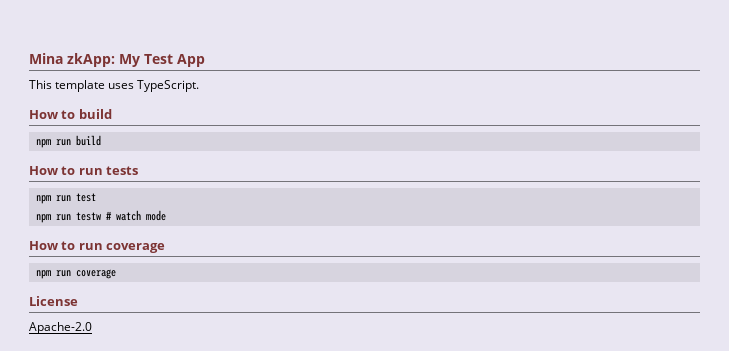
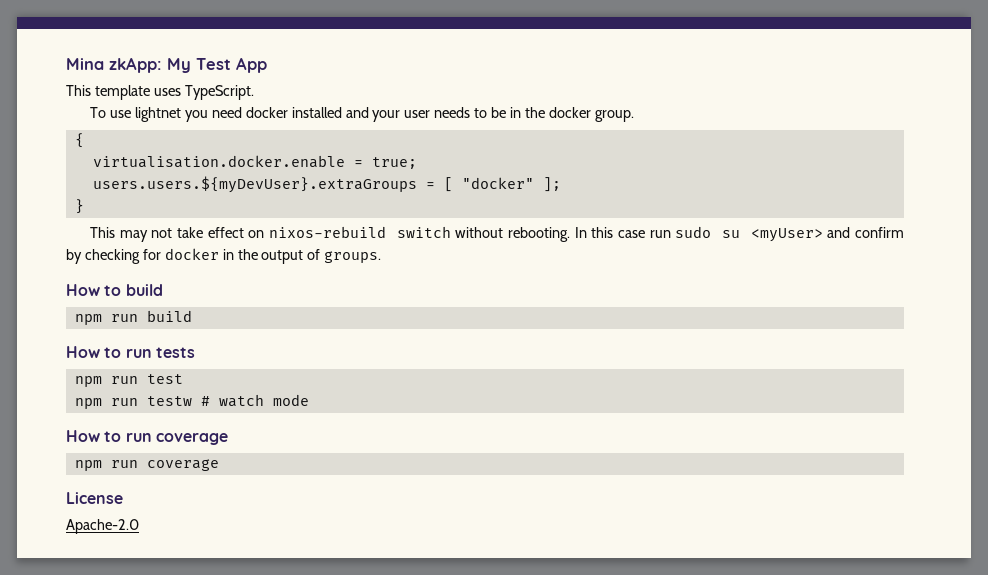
+ To use lightnet you need docker installed and your user needs to be in the docker group.
+ {
+ virtualisation.docker.enable = true;
+ users.users.${myDevUser}.extraGroups = [ "docker" ];
+ }
+ This may not take effect on nixos-rebuild switch without rebooting. In this case run sudo su <myUser> and confirm by checking for docker in the output of groups.

